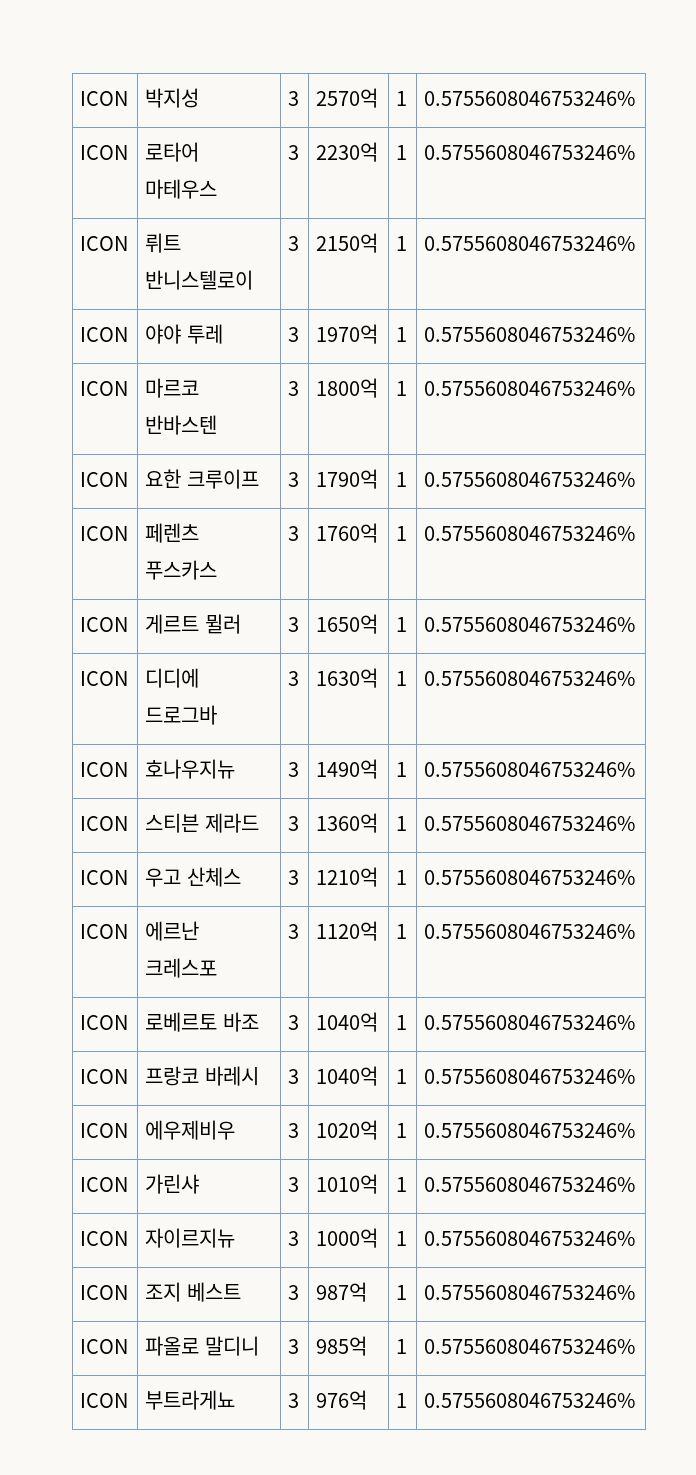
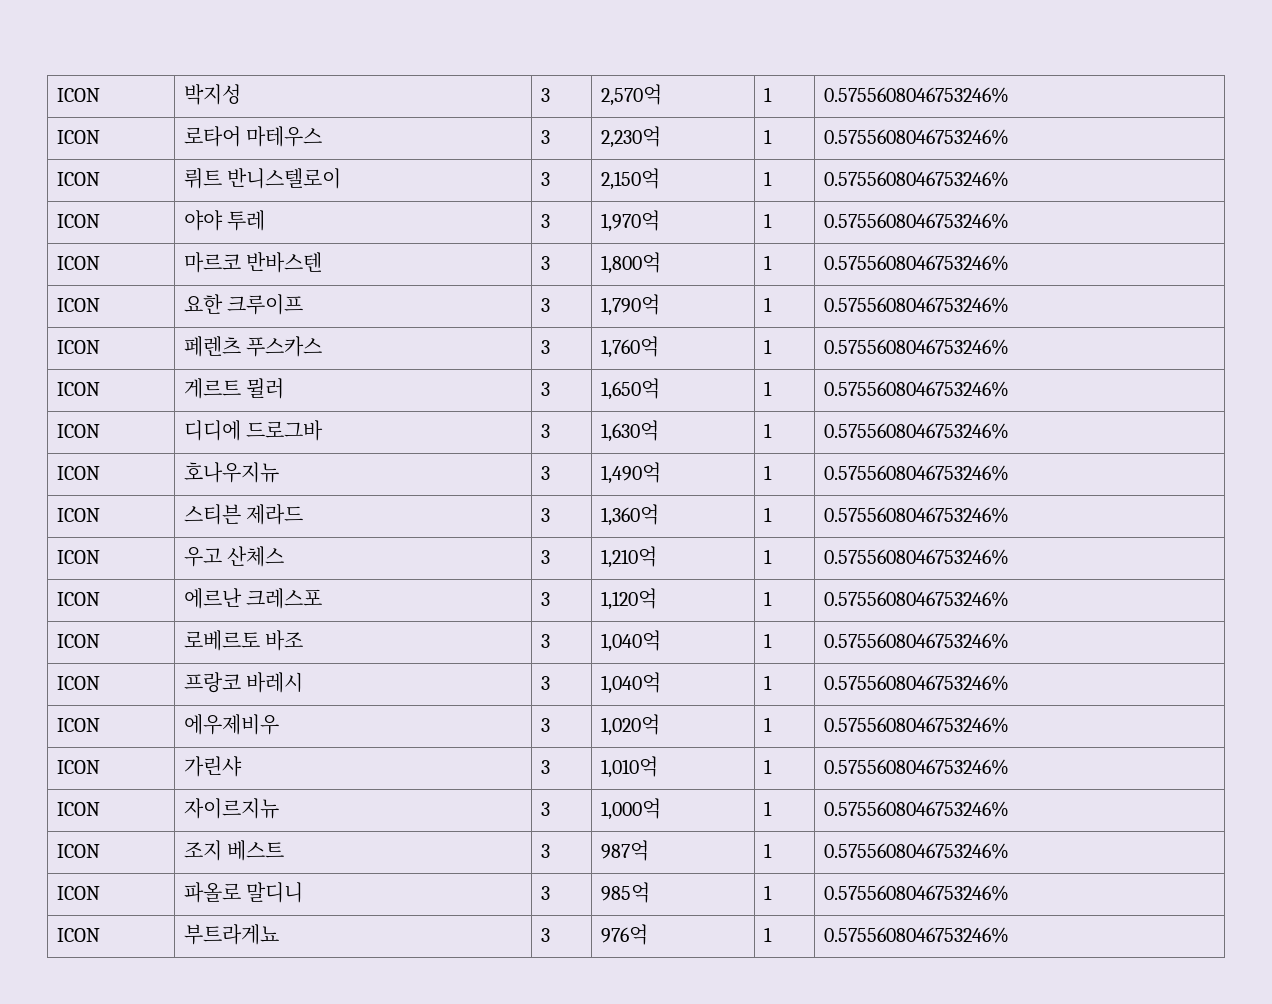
- ICON | 박지성 | 3 | 2570억 | 1 | 0.5755608046753246%
+ ICON | 박지성 | 3 | 2,570억 | 1 | 0.5755608046753246%
- ICON | 로타어 마테우스 | 3 | 2230억 | 1 | 0.5755608046753246%
+ ICON | 로타어 마테우스 | 3 | 2,230억 | 1 | 0.5755608046753246%
- ICON | 뤼트 반니스텔로이 | 3 | 2150억 | 1 | 0.5755608046753246%
+ ICON | 뤼트 반니스텔로이 | 3 | 2,150억 | 1 | 0.5755608046753246%
- ICON | 야야 투레 | 3 | 1970억 | 1 | 0.5755608046753246%
+ ICON | 야야 투레 | 3 | 1,970억 | 1 | 0.5755608046753246%
- ICON | 마르코 반바스텐 | 3 | 1800억 | 1 | 0.5755608046753246%
+ ICON | 마르코 반바스텐 | 3 | 1,800억 | 1 | 0.5755608046753246%
- ICON | 요한 크루이프 | 3 | 1790억 | 1 | 0.5755608046753246%
+ ICON | 요한 크루이프 | 3 | 1,790억 | 1 | 0.5755608046753246%
- ICON | 페렌츠 푸스카스 | 3 | 1760억 | 1 | 0.5755608046753246%
+ ICON | 페렌츠 푸스카스 | 3 | 1,760억 | 1 | 0.5755608046753246%
- ICON | 게르트 뮐러 | 3 | 1650억 | 1 | 0.5755608046753246%
+ ICON | 게르트 뮐러 | 3 | 1,650억 | 1 | 0.5755608046753246%
- ICON | 디디에 드로그바 | 3 | 1630억 | 1 | 0.5755608046753246%
+ ICON | 디디에 드로그바 | 3 | 1,630억 | 1 | 0.5755608046753246%
- ICON | 호나우지뉴 | 3 | 1490억 | 1 | 0.5755608046753246%
+ ICON | 호나우지뉴 | 3 | 1,490억 | 1 | 0.5755608046753246%
- ICON | 스티븐 제라드 | 3 | 1360억 | 1 | 0.5755608046753246%
+ ICON | 스티븐 제라드 | 3 | 1,360억 | 1 | 0.5755608046753246%
- ICON | 우고 산체스 | 3 | 1210억 | 1 | 0.5755608046753246%
+ ICON | 우고 산체스 | 3 | 1,210억 | 1 | 0.5755608046753246%
- ICON | 에르난 크레스포 | 3 | 1120억 | 1 | 0.5755608046753246%
+ ICON | 에르난 크레스포 | 3 | 1,120억 | 1 | 0.5755608046753246%
- ICON | 로베르토 바조 | 3 | 1040억 | 1 | 0.5755608046753246%
+ ICON | 로베르토 바조 | 3 | 1,040억 | 1 | 0.5755608046753246%
- ICON | 프랑코 바레시 | 3 | 1040억 | 1 | 0.5755608046753246%
+ ICON | 프랑코 바레시 | 3 | 1,040억 | 1 | 0.5755608046753246%
- ICON | 에우제비우 | 3 | 1020억 | 1 | 0.5755608046753246%
+ ICON | 에우제비우 | 3 | 1,020억 | 1 | 0.5755608046753246%
- ICON | 가린샤 | 3 | 1010억 | 1 | 0.5755608046753246%
+ ICON | 가린샤 | 3 | 1,010억 | 1 | 0.5755608046753246%
- ICON | 자이르지뉴 | 3 | 1000억 | 1 | 0.5755608046753246%
+ ICON | 자이르지뉴 | 3 | 1,000억 | 1 | 0.5755608046753246%

